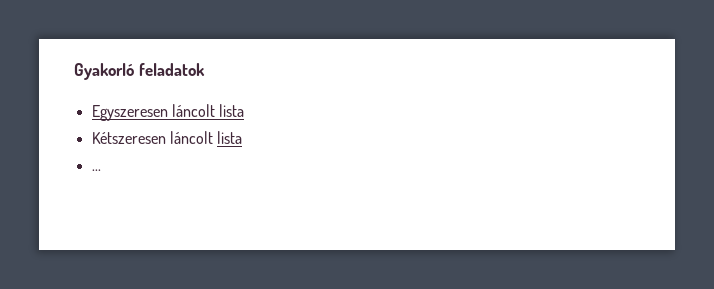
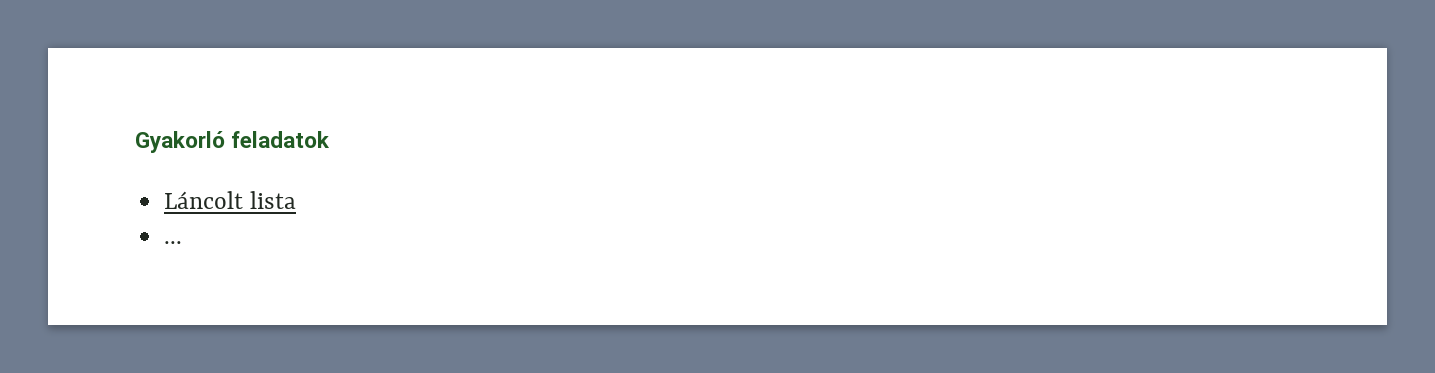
- Egyszeresen láncolt lista
- Kétszeresen láncolt lista
+ Láncolt lista

